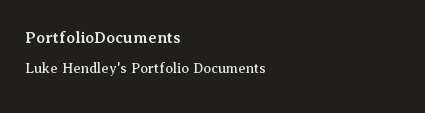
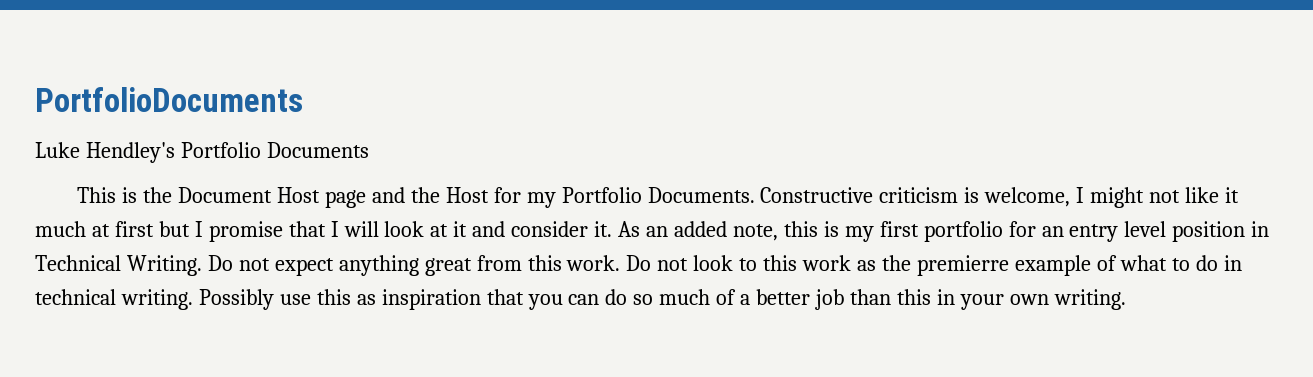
+ This is the Document Host page and the Host for my Portfolio Documents. Constructive criticism is welcome, I might not like it much at first but I promise that I will look at it and consider it. As an added note, this is my first portfolio for an entry level position in Technical Writing. Do not expect anything great from this work. Do not look to this work as the premierre example of what to do in technical writing. Possibly use this as inspiration that you can do so much of a better job than this in your own writing.

